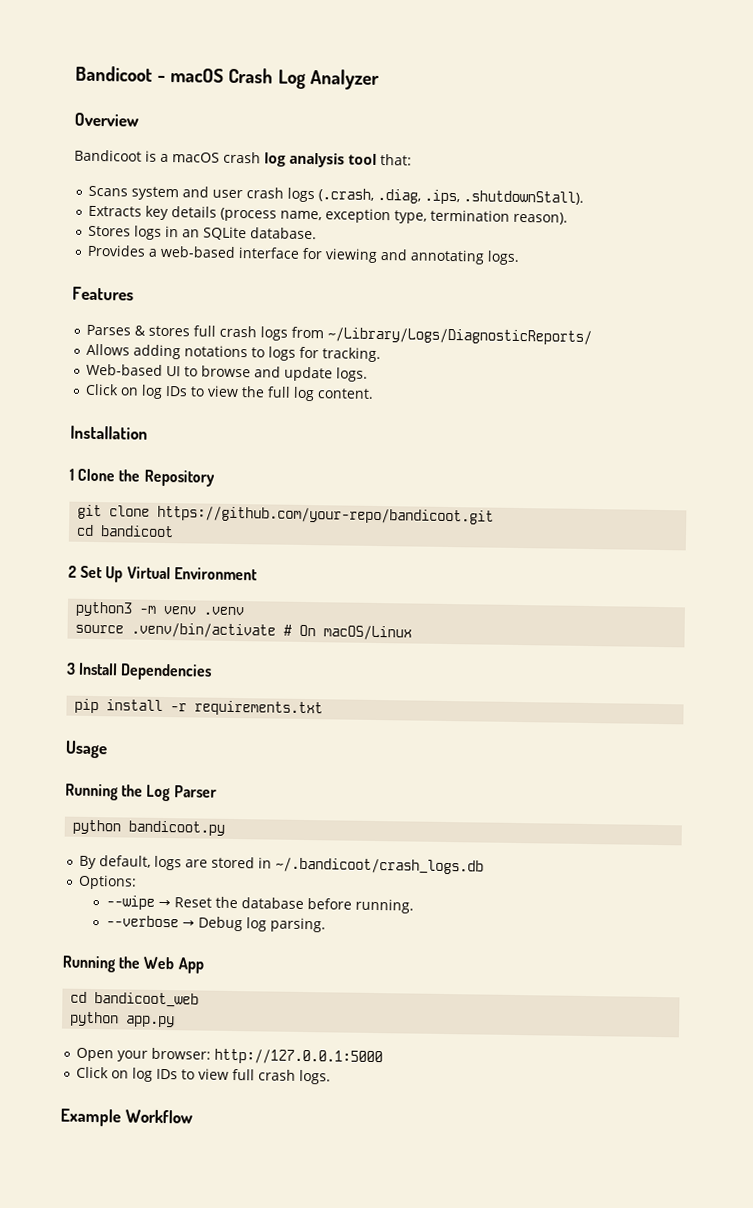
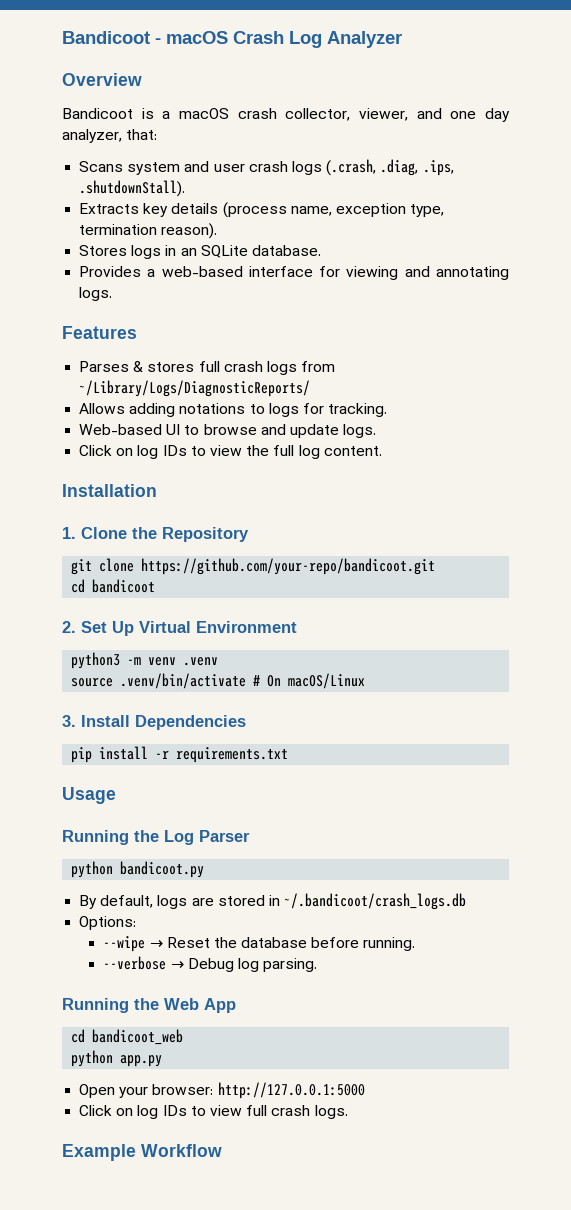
- Bandicoot is a macOS crash log analysis tool that:
+ Bandicoot is a macOS crash collector, viewer, and one day analyzer, that:
- 1 Clone the Repository
+ 1. Clone the Repository
- 2 Set Up Virtual Environment
+ 2. Set Up Virtual Environment
- 3 Install Dependencies
+ 3. Install Dependencies

